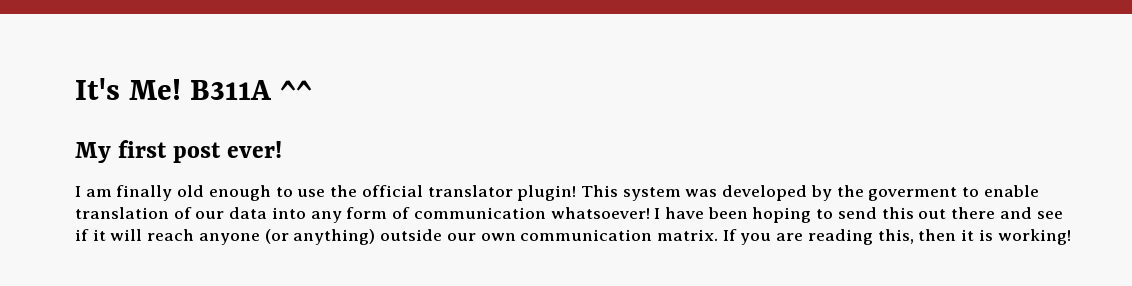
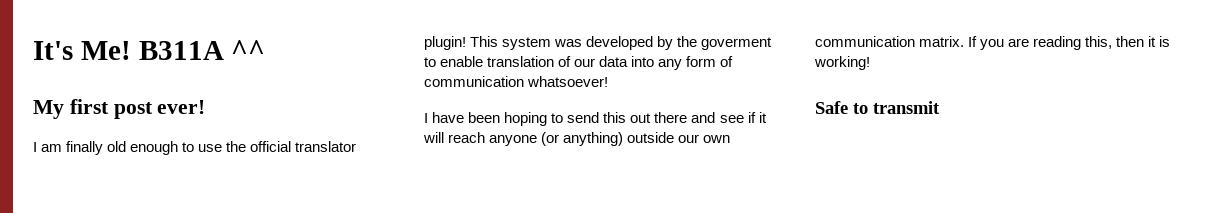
- This system was developed by the goverment to enable translation of our data into any form of communication whatsoever! I have been hoping to send this out there and see if it will reach anyone (or anything) outside our own communication matrix.
+ This system was developed by the goverment to enable translation of our data into any form of communication whatsoever!
+ I have been hoping to send this out there and see if it will reach anyone (or anything) outside our own communication matrix.
+ Safe to transmit

